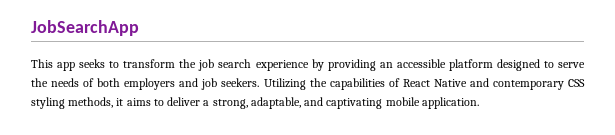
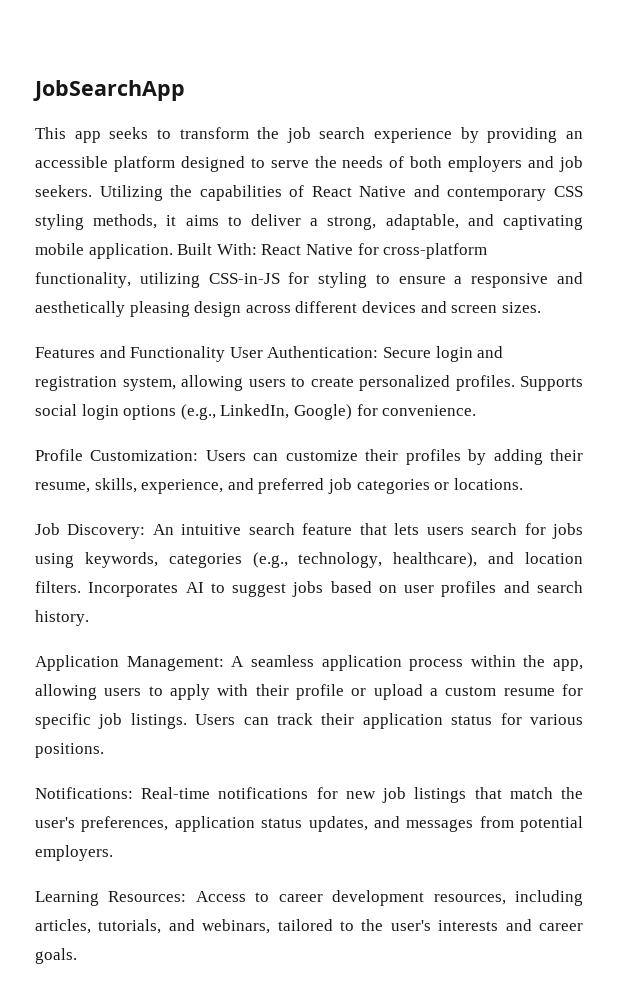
+ Built With: React Native for cross-platform functionality, utilizing CSS-in-JS for styling to ensure a responsive and aesthetically pleasing design across different devices and screen sizes.
+ Features and Functionality User Authentication: Secure login and registration system, allowing users to create personalized profiles. Supports social login options (e.g., LinkedIn, Google) for convenience.
+ Profile Customization: Users can customize their profiles by adding their resume, skills, experience, and preferred job categories or locations.
+ Job Discovery: An intuitive search feature that lets users search for jobs using keywords, categories (e.g., technology, healthcare), and location filters. Incorporates AI to suggest jobs based on user profiles and search history.
+ Application Management: A seamless application process within the app, allowing users to apply with their profile or upload a custom resume for specific job listings. Users can track their application status for various positions.
+ Notifications: Real-time notifications for new job listings that match the user's preferences, application status updates, and messages from potential employers.
+ Learning Resources: Access to career development resources, including articles, tutorials, and webinars, tailored to the user's interests and career goals.

